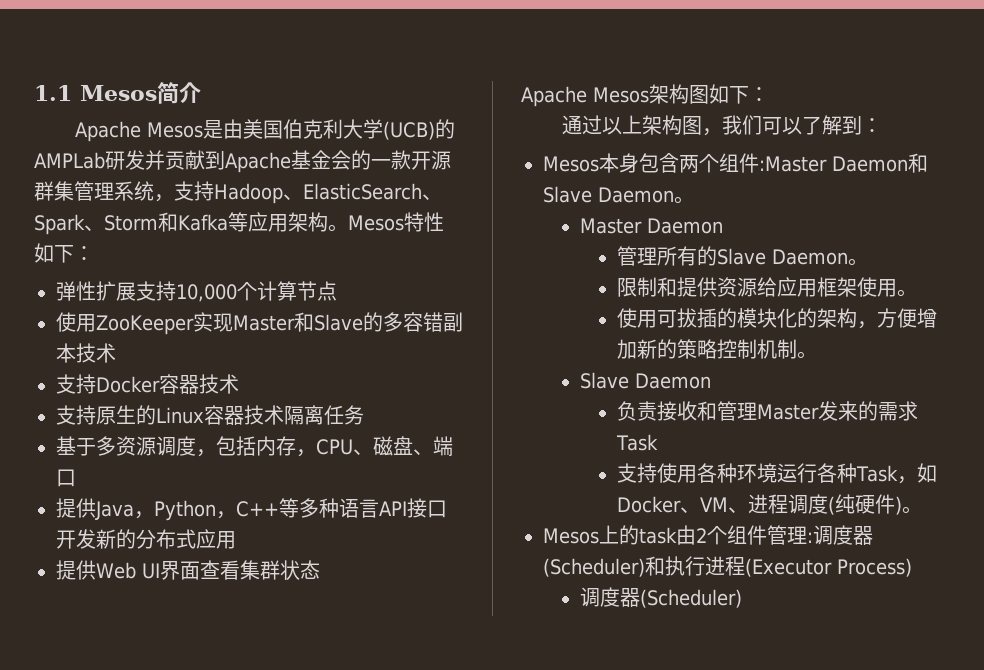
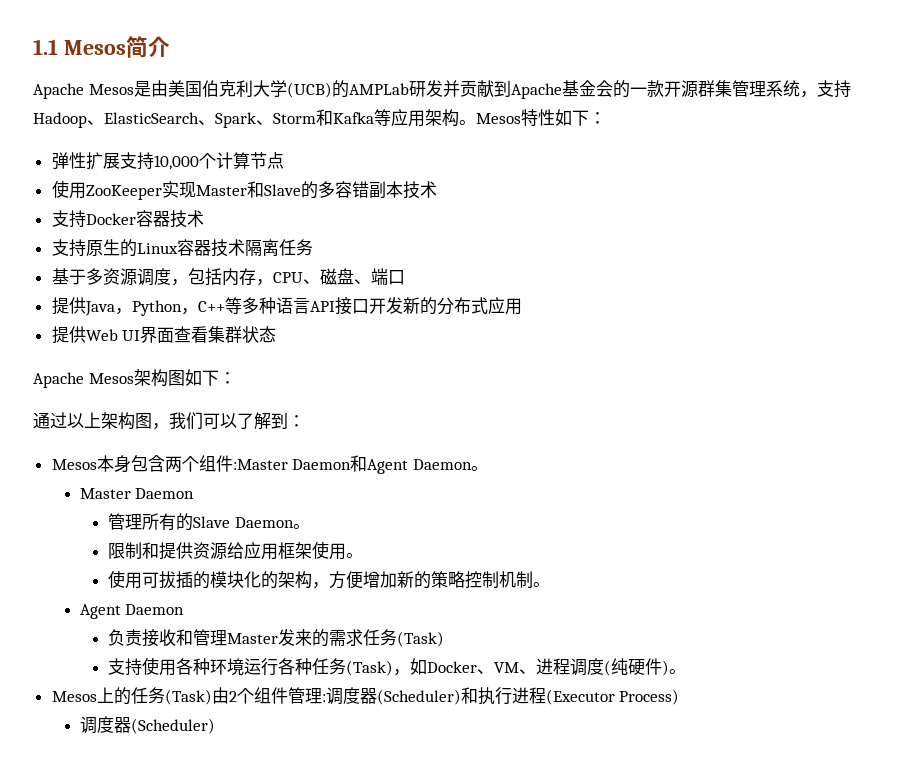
- Mesos本身包含两个组件:Master Daemon和Slave Daemon。
+ Mesos本身包含两个组件:Master Daemon和Agent Daemon。
  使用可拔插的模块化的架构，方便增加新的策略控制机制。
- Slave Daemon
+ Agent Daemon
- 负责接收和管理Master发来的需求Task
+ 负责接收和管理Master发来的需求任务(Task)
- 支持使用各种环境运行各种Task，如Docker、VM、进程调度(纯硬件)。
+ 支持使用各种环境运行各种任务(Task)，如Docker、VM、进程调度(纯硬件)。
- Mesos上的task由2个组件管理:调度器(Scheduler)和执行进程(Executor Process)
+ Mesos上的任务(Task)由2个组件管理:调度器(Scheduler)和执行进程(Executor Process)

